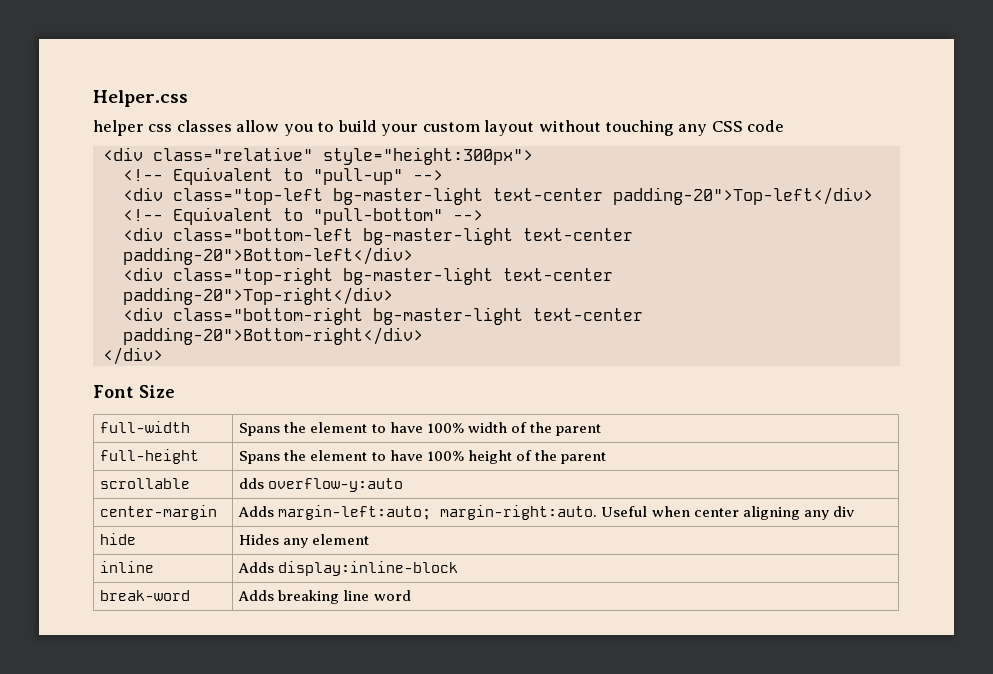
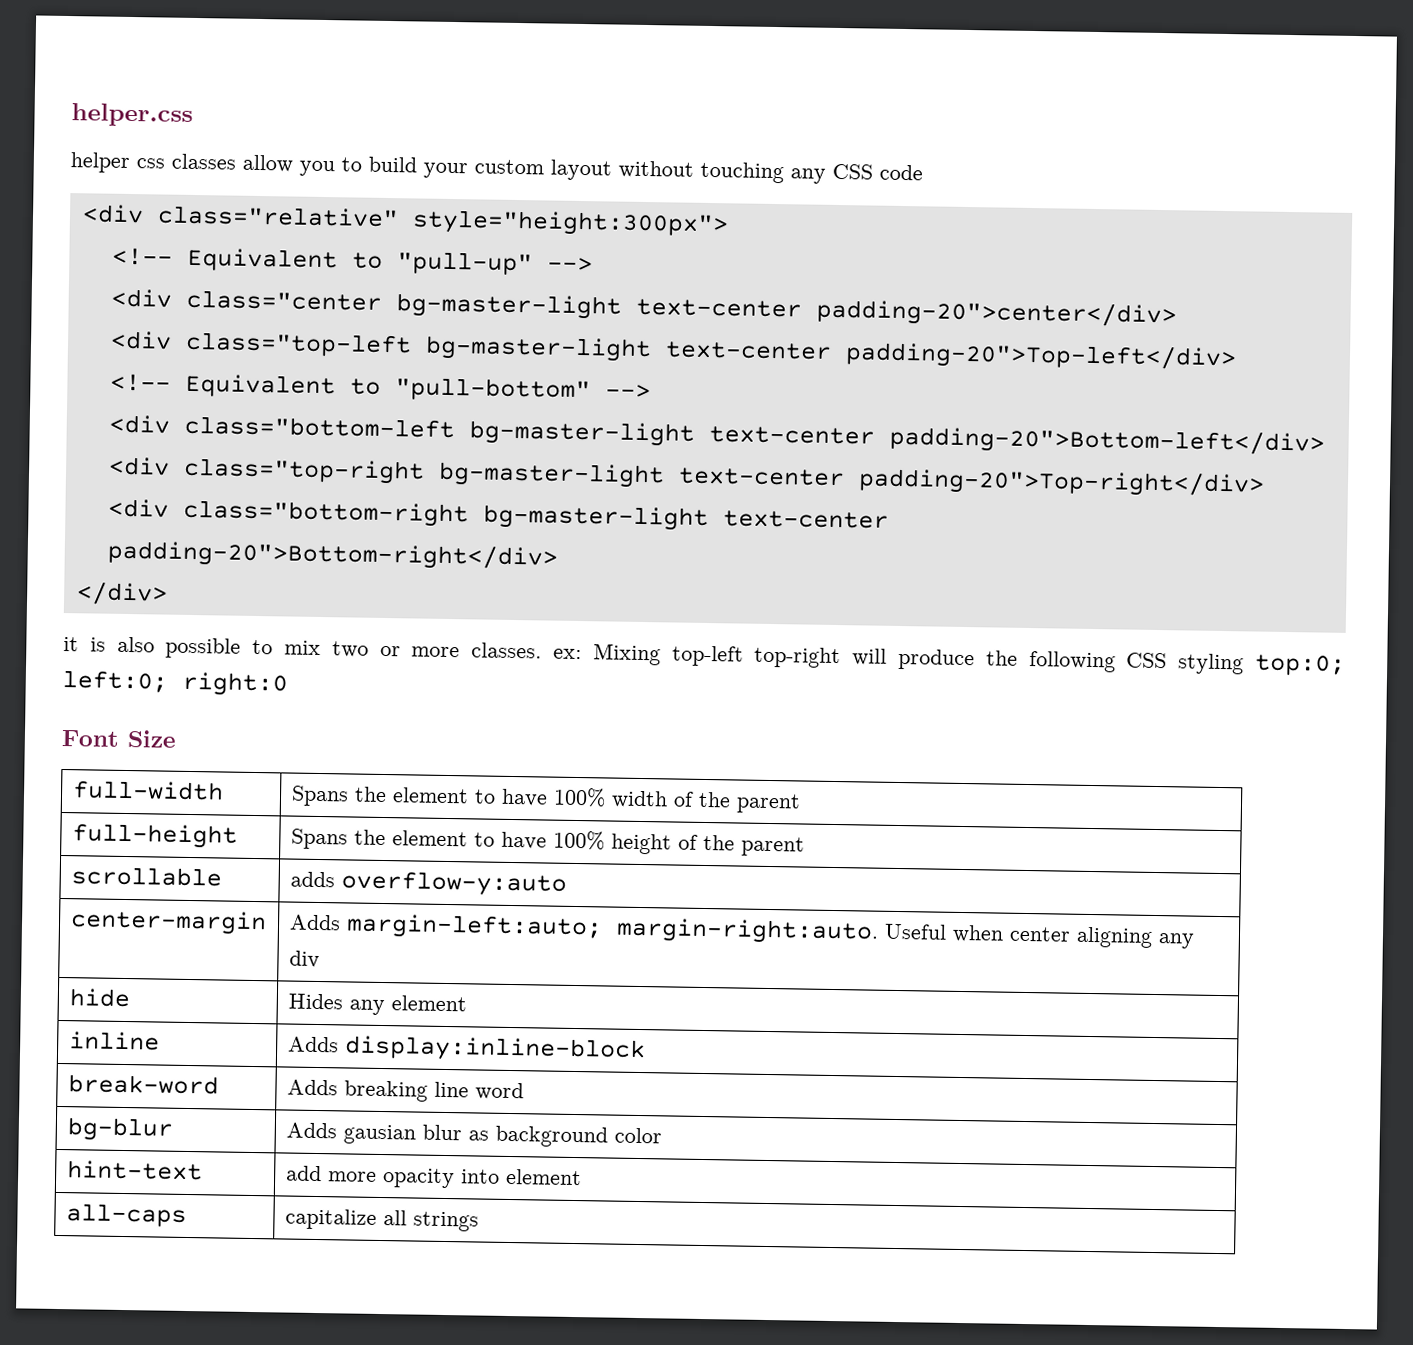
- Helper.css
+ helper.css
+ <div class="center bg-master-light text-center padding-20">center</div>
+ it is also possible to mix two or more classes. ex: Mixing top-left top-right will produce the following CSS styling top:0; left:0; right:0
- scrollable | dds overflow-y:auto
+ scrollable | adds overflow-y:auto
+ bg-blur | Adds gausian blur as background color
+ hint-text | add more opacity into element
+ all-caps | capitalize all strings

